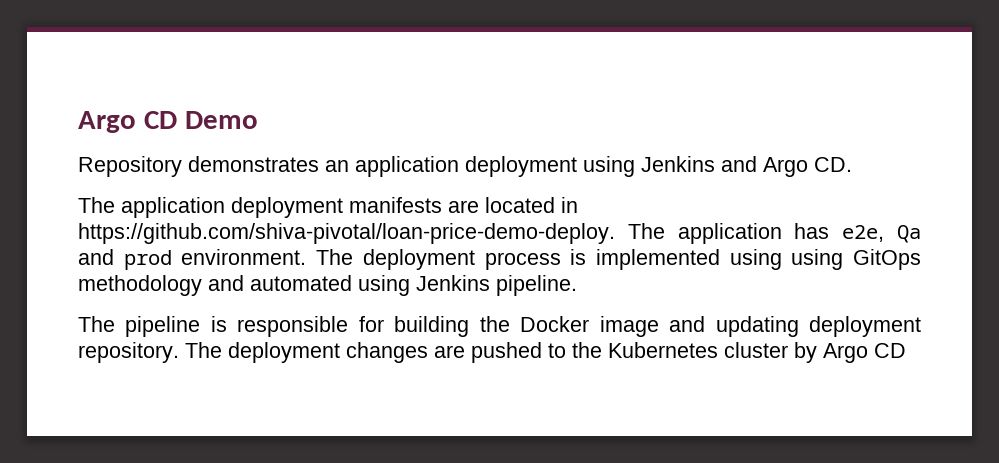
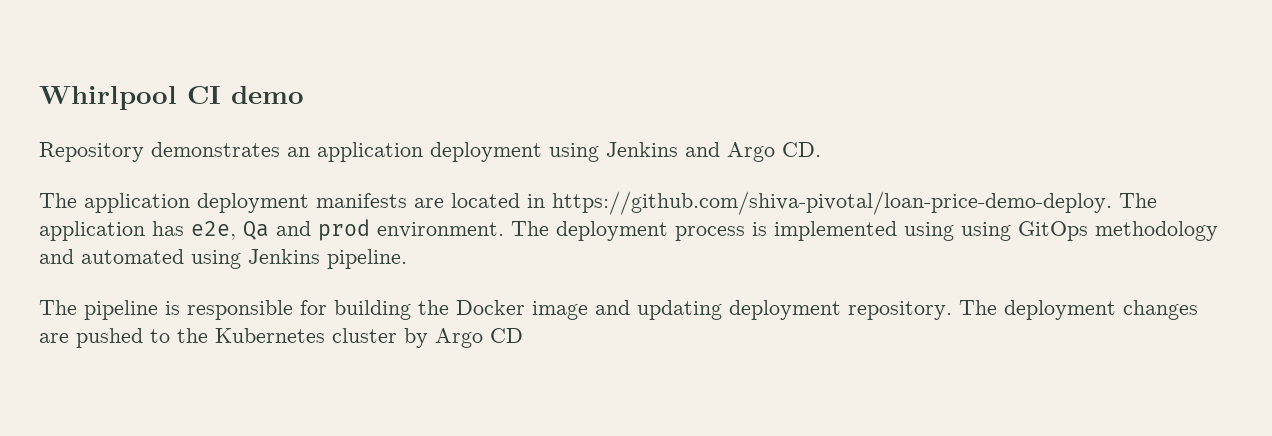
- Argo CD Demo
+ Whirlpool CI demo

